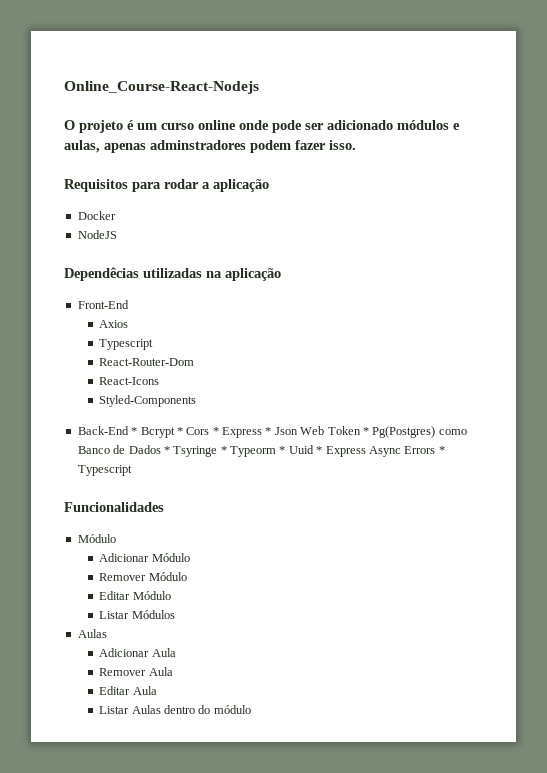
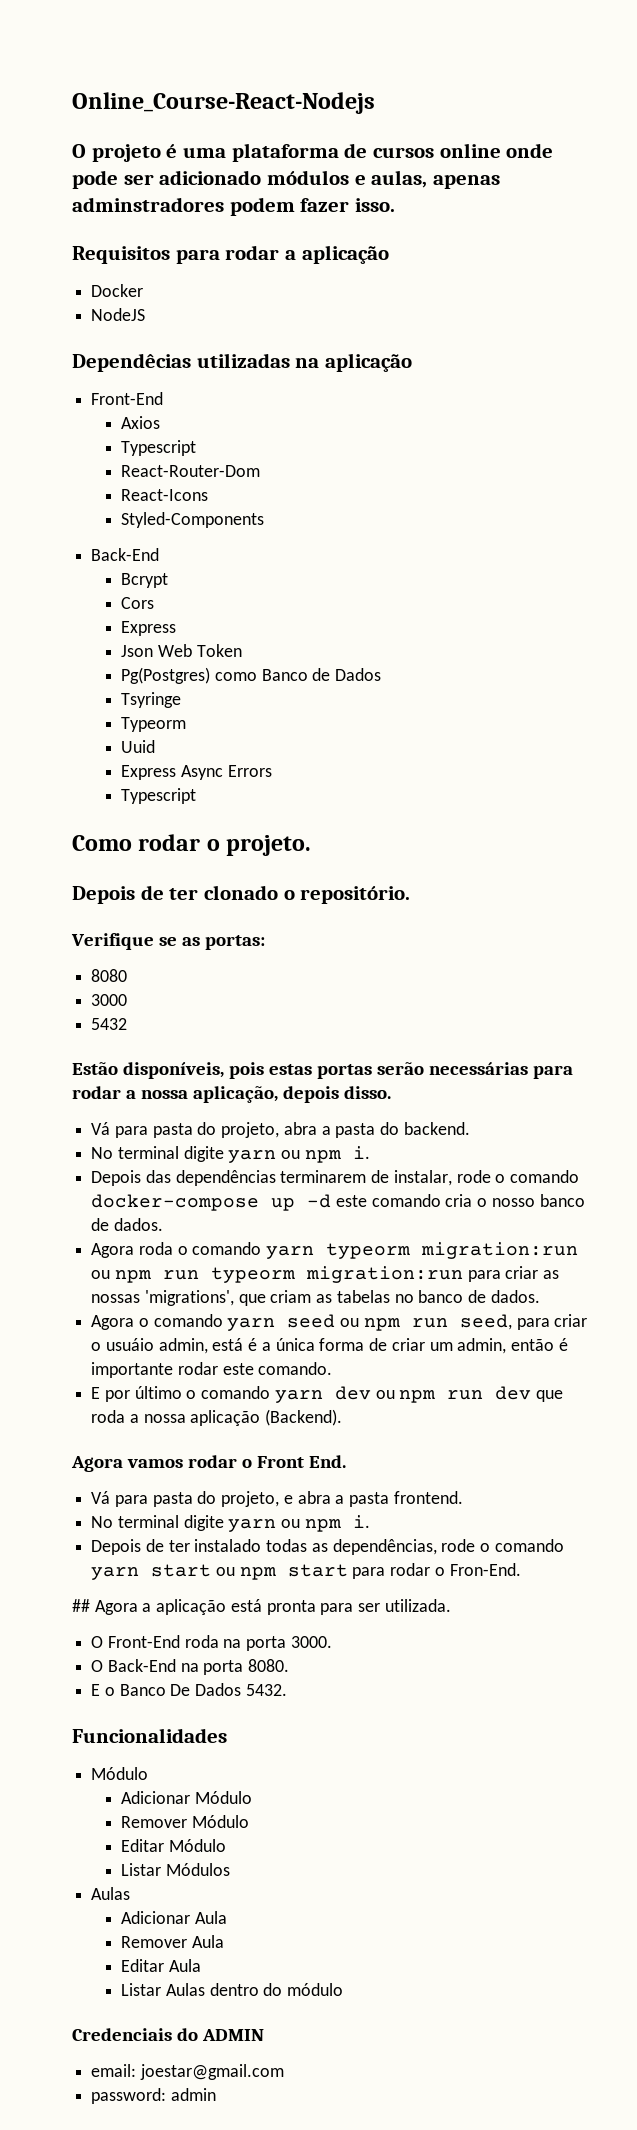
- O projeto é um curso online onde pode ser adicionado módulos e aulas, apenas adminstradores podem fazer isso.
+ O projeto é uma plataforma de cursos online onde pode ser adicionado módulos e aulas, apenas adminstradores podem fazer isso.
  Styled-Components
- Back-End * Bcrypt * Cors * Express * Json Web Token * Pg(Postgres) como Banco de Dados * Tsyringe * Typeorm * Uuid * Express Async Errors * Typescript
+ Back-End
+ Bcrypt
+ Cors
+ Express
+ Json Web Token
+ Pg(Postgres) como Banco de Dados
+ Tsyringe
+ Typeorm
+ Uuid
+ Express Async Errors
+ Typescript
+ Como rodar o projeto.
+ Depois de ter clonado o repositório.
+ Verifique se as portas:
+ 8080
+ 3000
+ 5432
+ Estão disponíveis, pois estas portas serão necessárias para rodar a nossa aplicação, depois disso.
+ Vá para pasta do projeto, abra a pasta do backend.
+ No terminal digite yarn ou npm i.
+ Depois das dependências terminarem de instalar, rode o comando docker-compose up -d este comando cria o nosso banco de dados.
+ Agora roda o comando yarn typeorm migration:run ou npm run typeorm migration:run para criar as nossas 'migrations', que criam as tabelas no banco de dados.
+ Agora o comando yarn seed ou npm run seed, para criar o usuáio admin, está é a única forma de criar um admin, então é importante rodar este comando.
+ E por último o comando yarn dev ou npm run dev que roda a nossa aplicação (Backend).
+ Agora vamos rodar o Front End.
+ Vá para pasta do projeto, e abra a pasta frontend.
+ No terminal digite yarn ou npm i.
+ Depois de ter instalado todas as dependências, rode o comando yarn start ou npm start para rodar o Fron-End.
+ ## Agora a aplicação está pronta para ser utilizada.
+ O Front-End roda na porta 3000.
+ O Back-End na porta 8080.
+ E o Banco De Dados 5432.
+ Credenciais do ADMIN
+ email: joestar@gmail.com
+ password: admin

